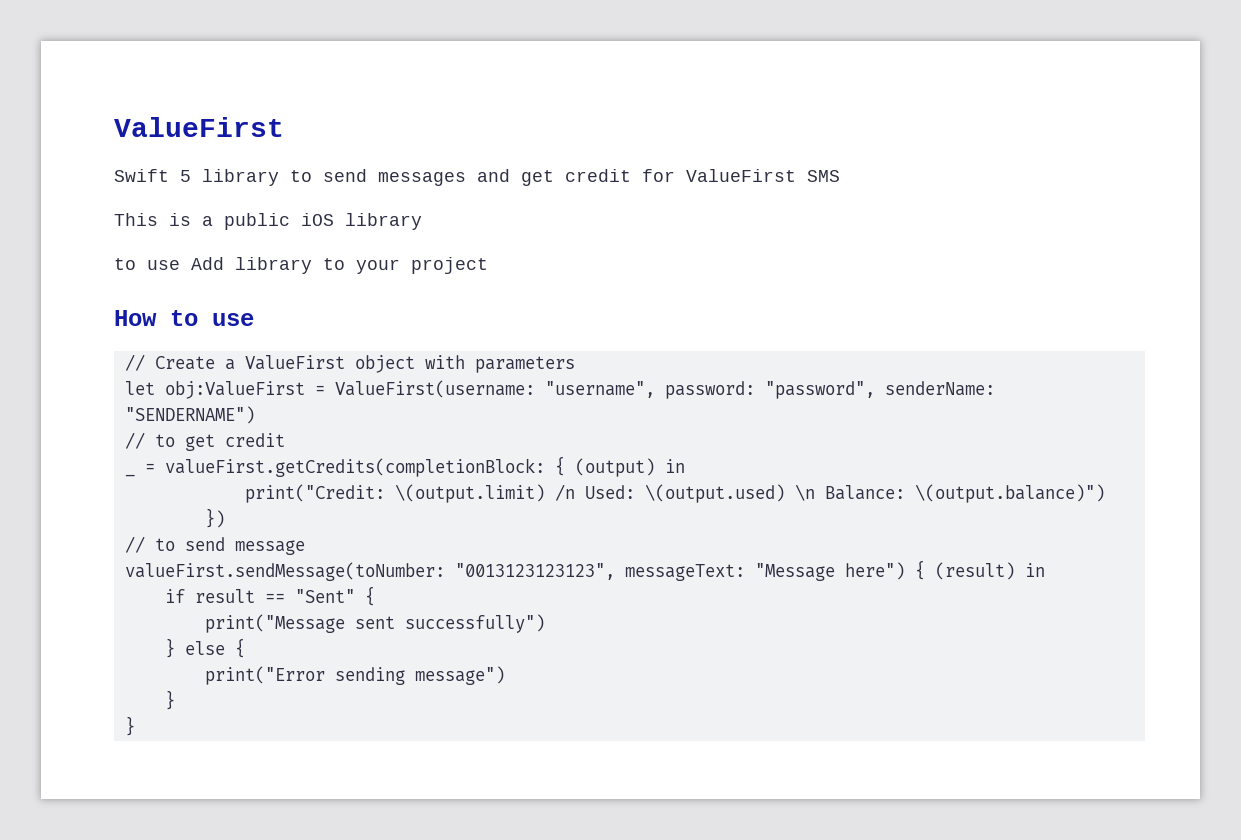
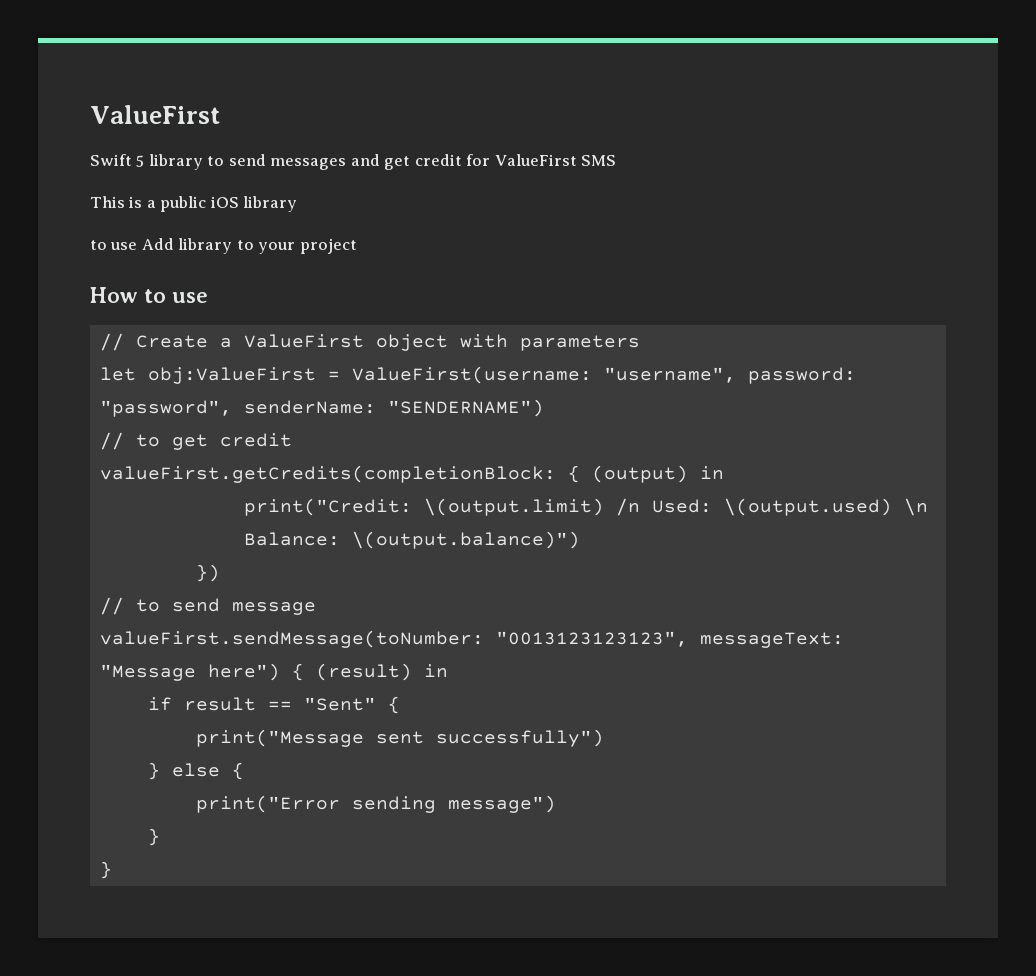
- _ = valueFirst.getCredits(completionBlock: { (output) in
+ valueFirst.getCredits(completionBlock: { (output) in

